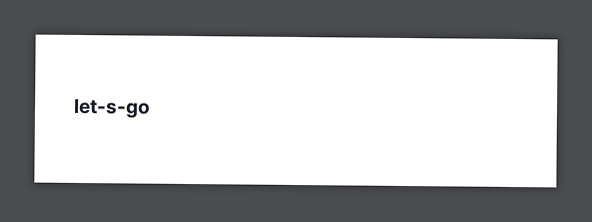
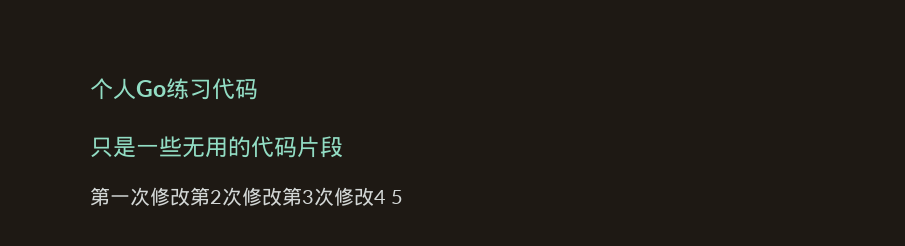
- let-s-go
+ 个人Go练习代码
+ 只是一些无用的代码片段
+ 第一次修改第2次修改第3次修改4 5

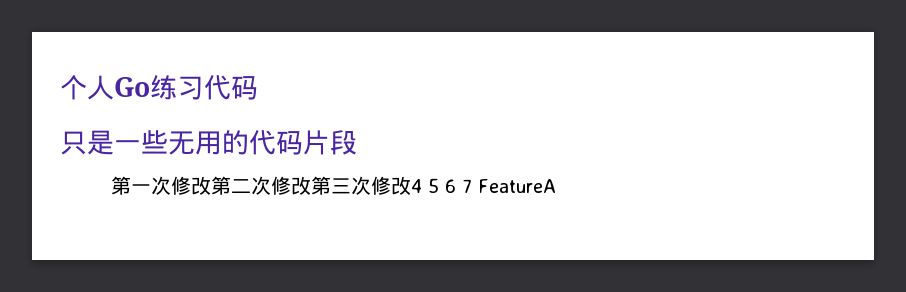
- 第一次修改第2次修改第3次修改4 5
+ 第一次修改第二次修改第三次修改4 5 6 7 FeatureA

